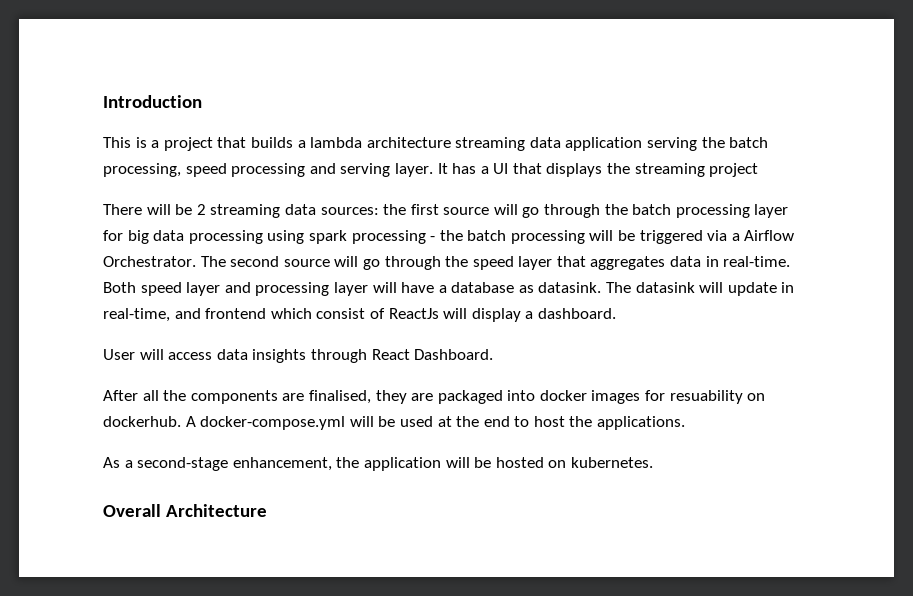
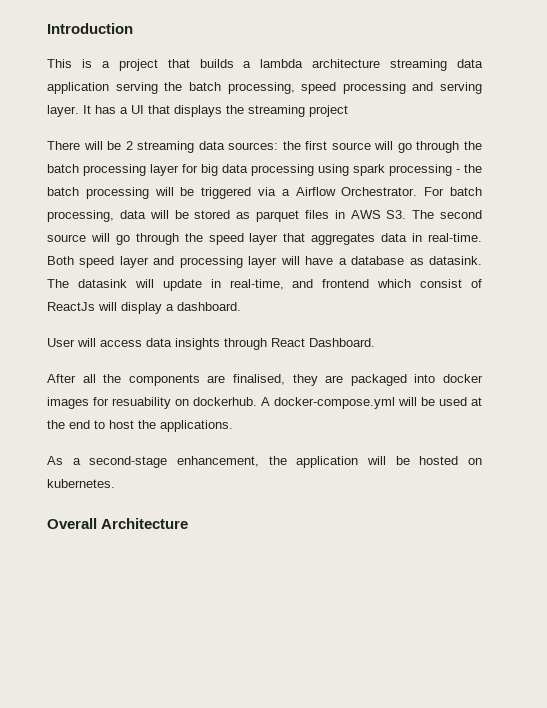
- The second source will go through the speed layer that aggregates data in real-time.
+ For batch processing, data will be stored as parquet files in AWS S3. The second source will go through the speed layer that aggregates data in real-time.

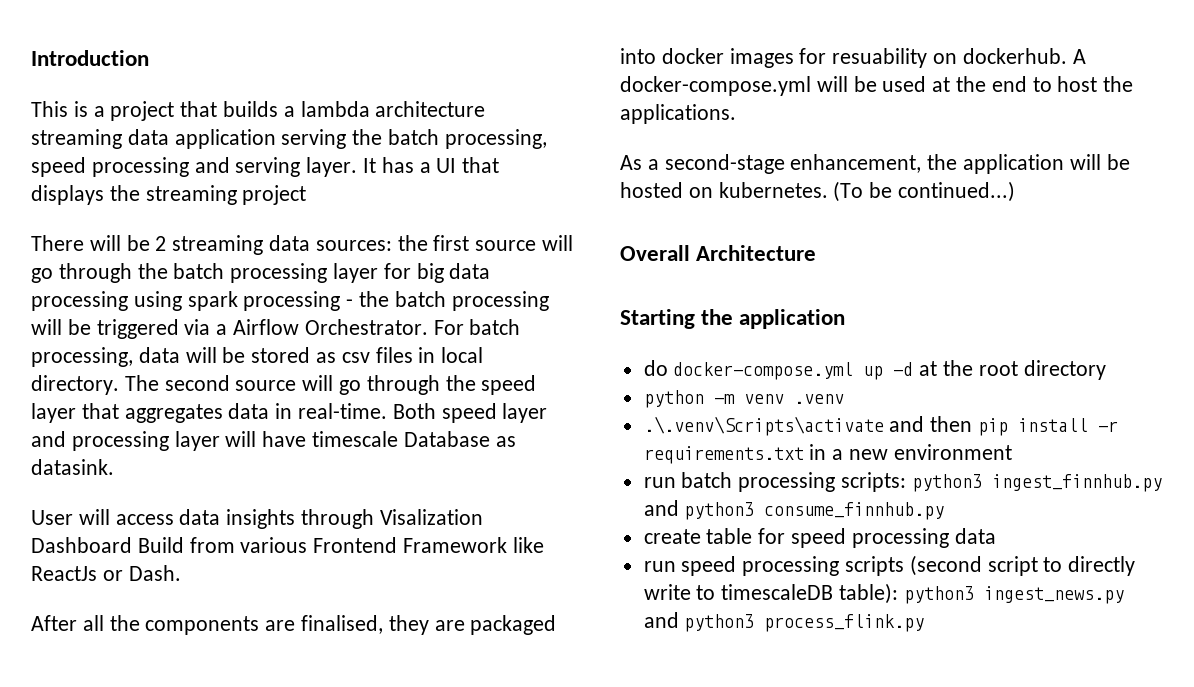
- For batch processing, data will be stored as parquet files in AWS S3. The second source will go through the speed layer that aggregates data in real-time.
+ For batch processing, data will be stored as csv files in local directory. The second source will go through the speed layer that aggregates data in real-time.
- Both speed layer and processing layer will have a database as datasink. The datasink will update in real-time, and frontend which consist of ReactJs will display a dashboard.
+ Both speed layer and processing layer will have timescale Database as datasink.
- User will access data insights through React Dashboard.
+ User will access data insights through Visalization Dashboard Build from various Frontend Framework like ReactJs or Dash.
+ (To be continued...)
+ Starting the application
+ do docker-compose.yml up -d at the root directory
+ python -m venv .venv
+ .\.venv\Scripts\activate and then pip install -r requirements.txt in a new environment
+ run batch processing scripts: python3 ingest_finnhub.py and python3 consume_finnhub.py
+ create table for speed processing data
+ run speed processing scripts (second script to directly write to timescaleDB table): python3 ingest_news.py and python3 process_flink.py

